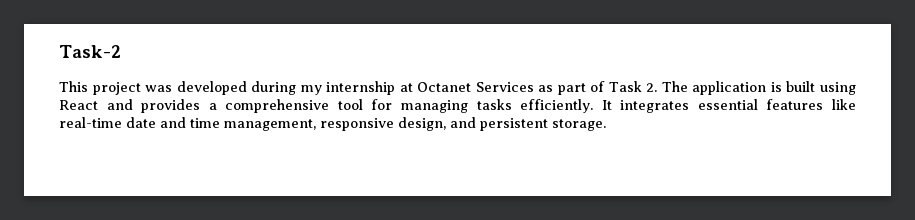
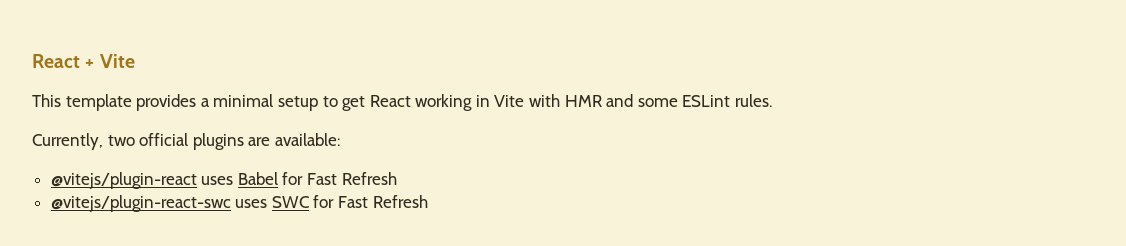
- Task-2
- This project was developed during my internship at Octanet Services as part of Task 2. The application is built using React and provides a comprehensive tool for managing tasks efficiently. It integrates essential features like real-time date and time management, responsive design, and persistent storage.
+ React + Vite
+ This template provides a minimal setup to get React working in Vite with HMR and some ESLint rules.
+ Currently, two official plugins are available:
+ @vitejs/plugin-react uses Babel for Fast Refresh
+ @vitejs/plugin-react-swc uses SWC for Fast Refresh

